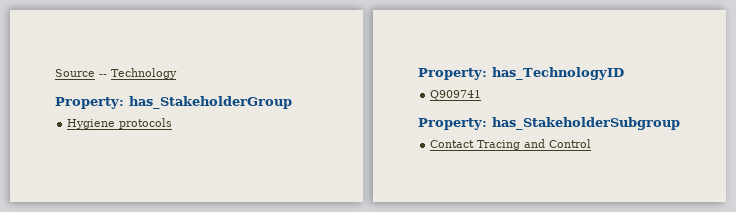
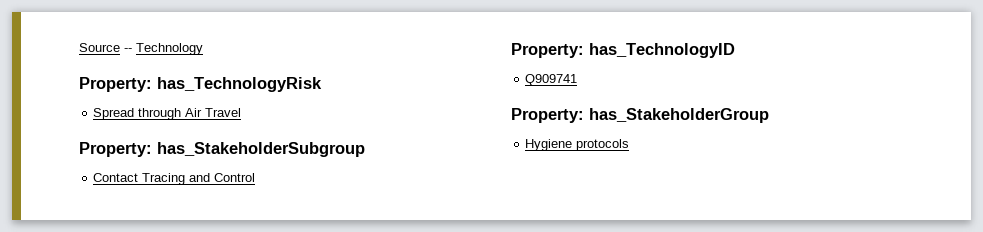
- Property: has_StakeholderGroup
- Hygiene protocols
- Property: has_TechnologyID
- Q909741
+ Property: has_TechnologyRisk
+ Spread through Air Travel
+ Property: has_TechnologyID
+ Q909741
+ Property: has_StakeholderGroup
+ Hygiene protocols

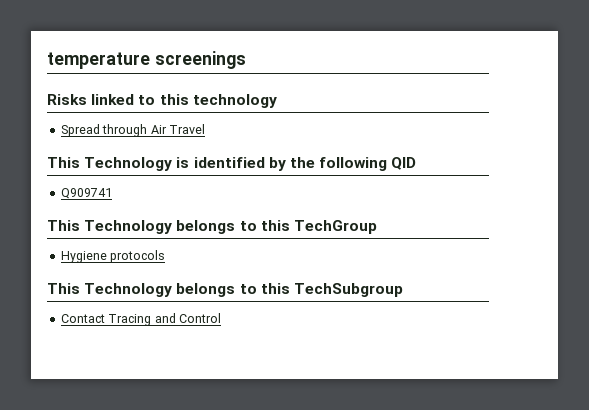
- Source -- Technology
- Property: has_TechnologyRisk
+ temperature screenings
+ Risks linked to this technology
  Spread through Air Travel
- Property: has_StakeholderSubgroup
+ This Technology is identified by the following QID
+ Q909741
+ This Technology belongs to this TechGroup
+ Hygiene protocols
+ This Technology belongs to this TechSubgroup
  Contact Tracing and Control
- Property: has_TechnologyID
- Q909741
- Property: has_StakeholderGroup
- Hygiene protocols

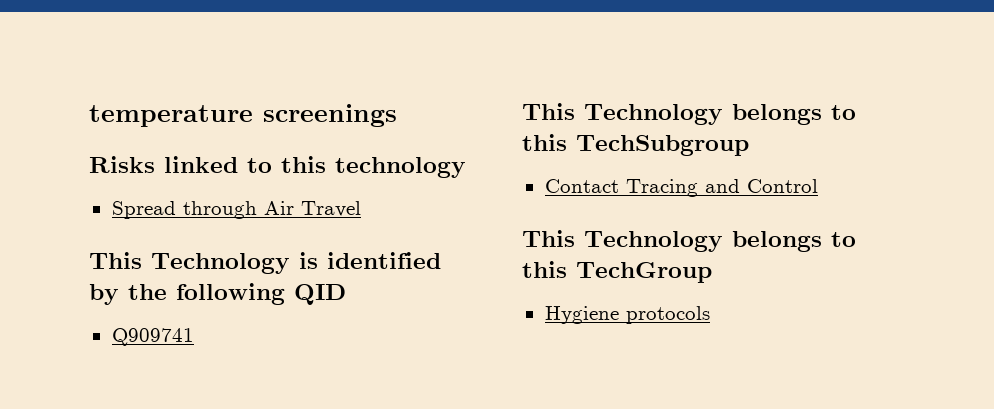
+ This Technology belongs to this TechSubgroup
+ Contact Tracing and Control
  This Technology belongs to this TechGroup
  Hygiene protocols
- This Technology belongs to this TechSubgroup
- Contact Tracing and Control

